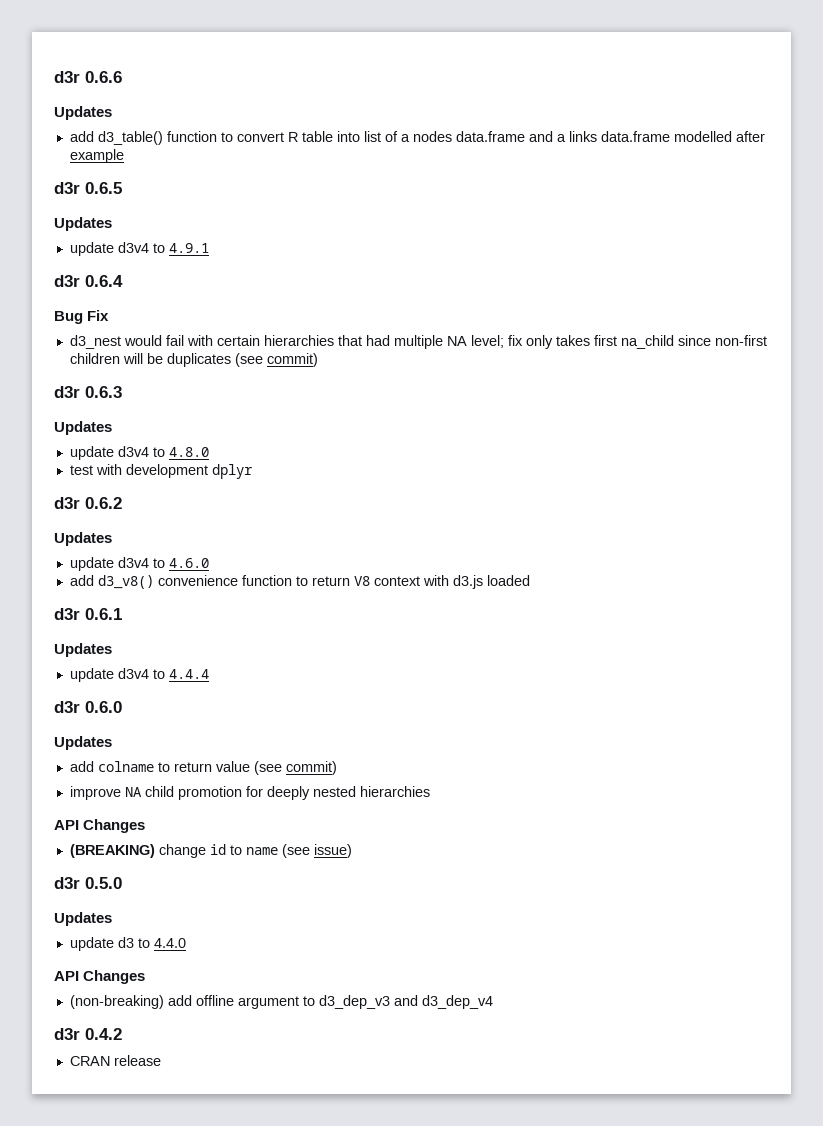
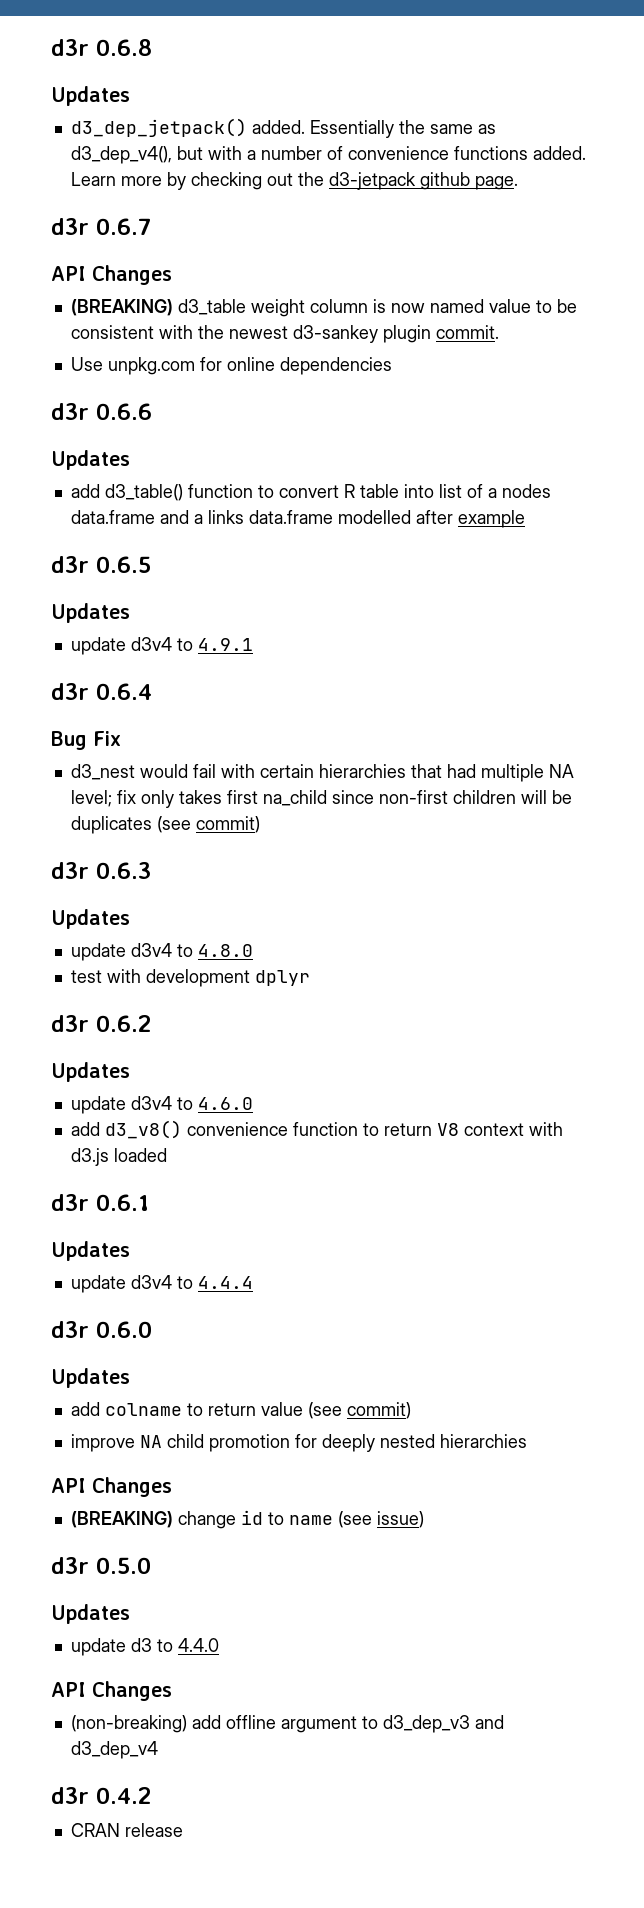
+ d3r 0.6.8
+ Updates
+ d3_dep_jetpack() added. Essentially the same as d3_dep_v4(), but with a number of convenience functions added. Learn more by checking out the d3-jetpack github page.
+ d3r 0.6.7
+ API Changes
+ (BREAKING) d3_table weight column is now named value to be consistent with the newest d3-sankey plugin commit.
+ Use unpkg.com for online dependencies

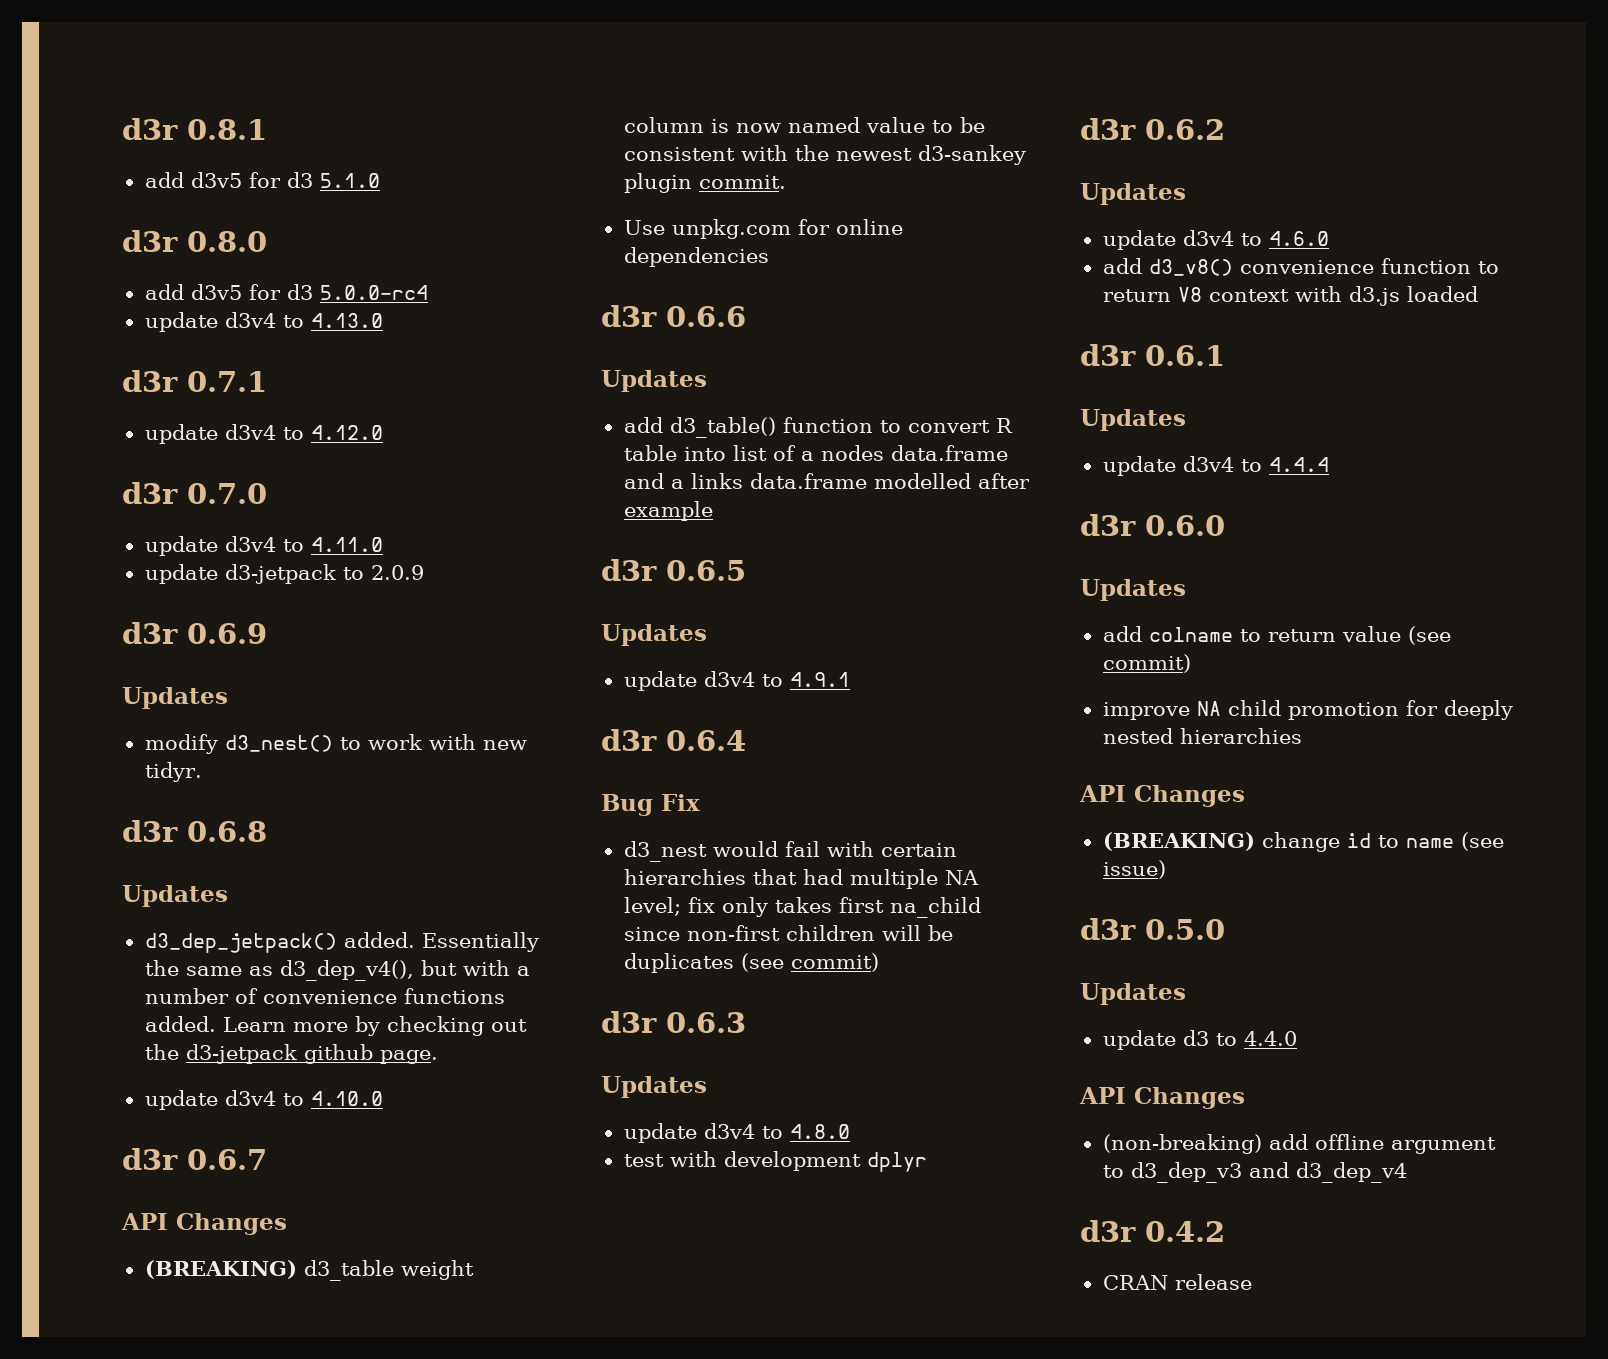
+ d3r 0.8.1
+ add d3v5 for d3 5.1.0
+ d3r 0.8.0
+ add d3v5 for d3 5.0.0-rc4
+ update d3v4 to 4.13.0
+ d3r 0.7.1
+ update d3v4 to 4.12.0
+ d3r 0.7.0
+ update d3v4 to 4.11.0
+ update d3-jetpack to 2.0.9
+ d3r 0.6.9
+ Updates
+ modify d3_nest() to work with new tidyr.
+ update d3v4 to 4.10.0

